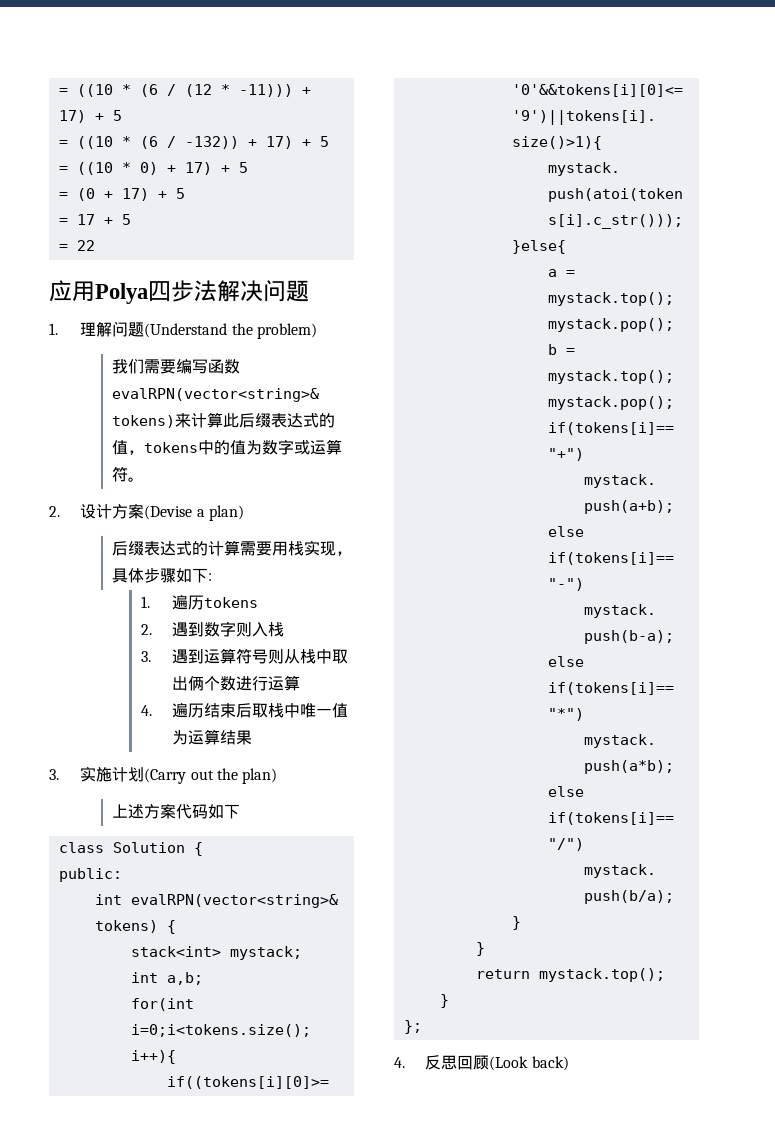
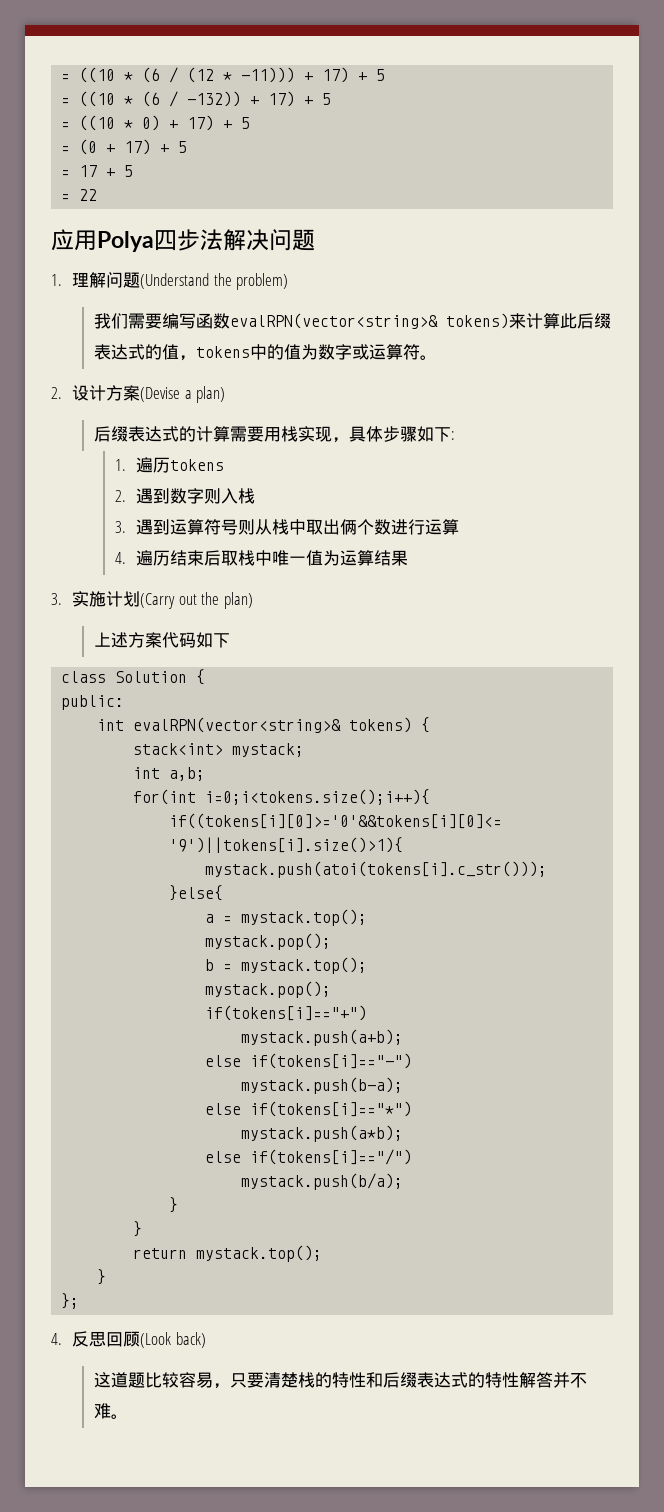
+ 这道题比较容易，只要清楚栈的特性和后缀表达式的特性解答并不难。

